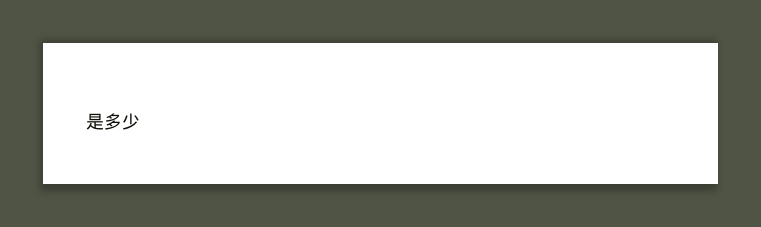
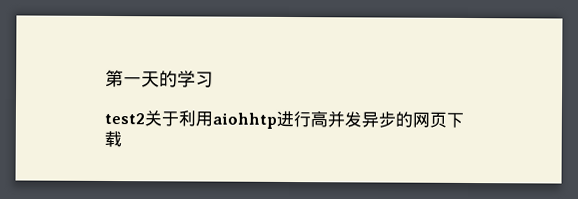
- 是多少
+ 第一天的学习
+ test2关于利用aiohhtp进行高并发异步的网页下载

